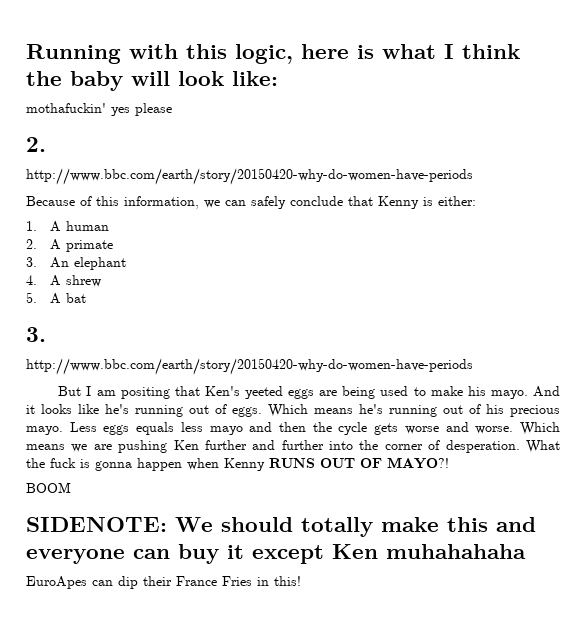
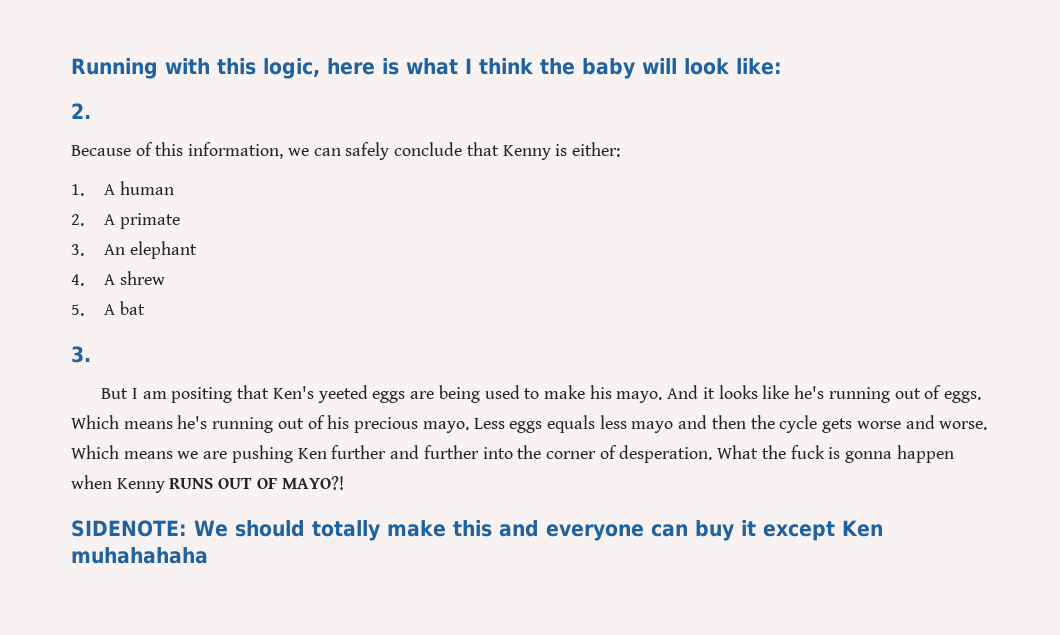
  Running with this logic, here is what I think the baby will look like:
- mothafuckin' yes please
  2.
- http://www.bbc.com/earth/story/20150420-why-do-women-have-periods
  5. A bat
  3.
- http://www.bbc.com/earth/story/20150420-why-do-women-have-periods
- BOOM
- EuroApes can dip their France Fries in this!

